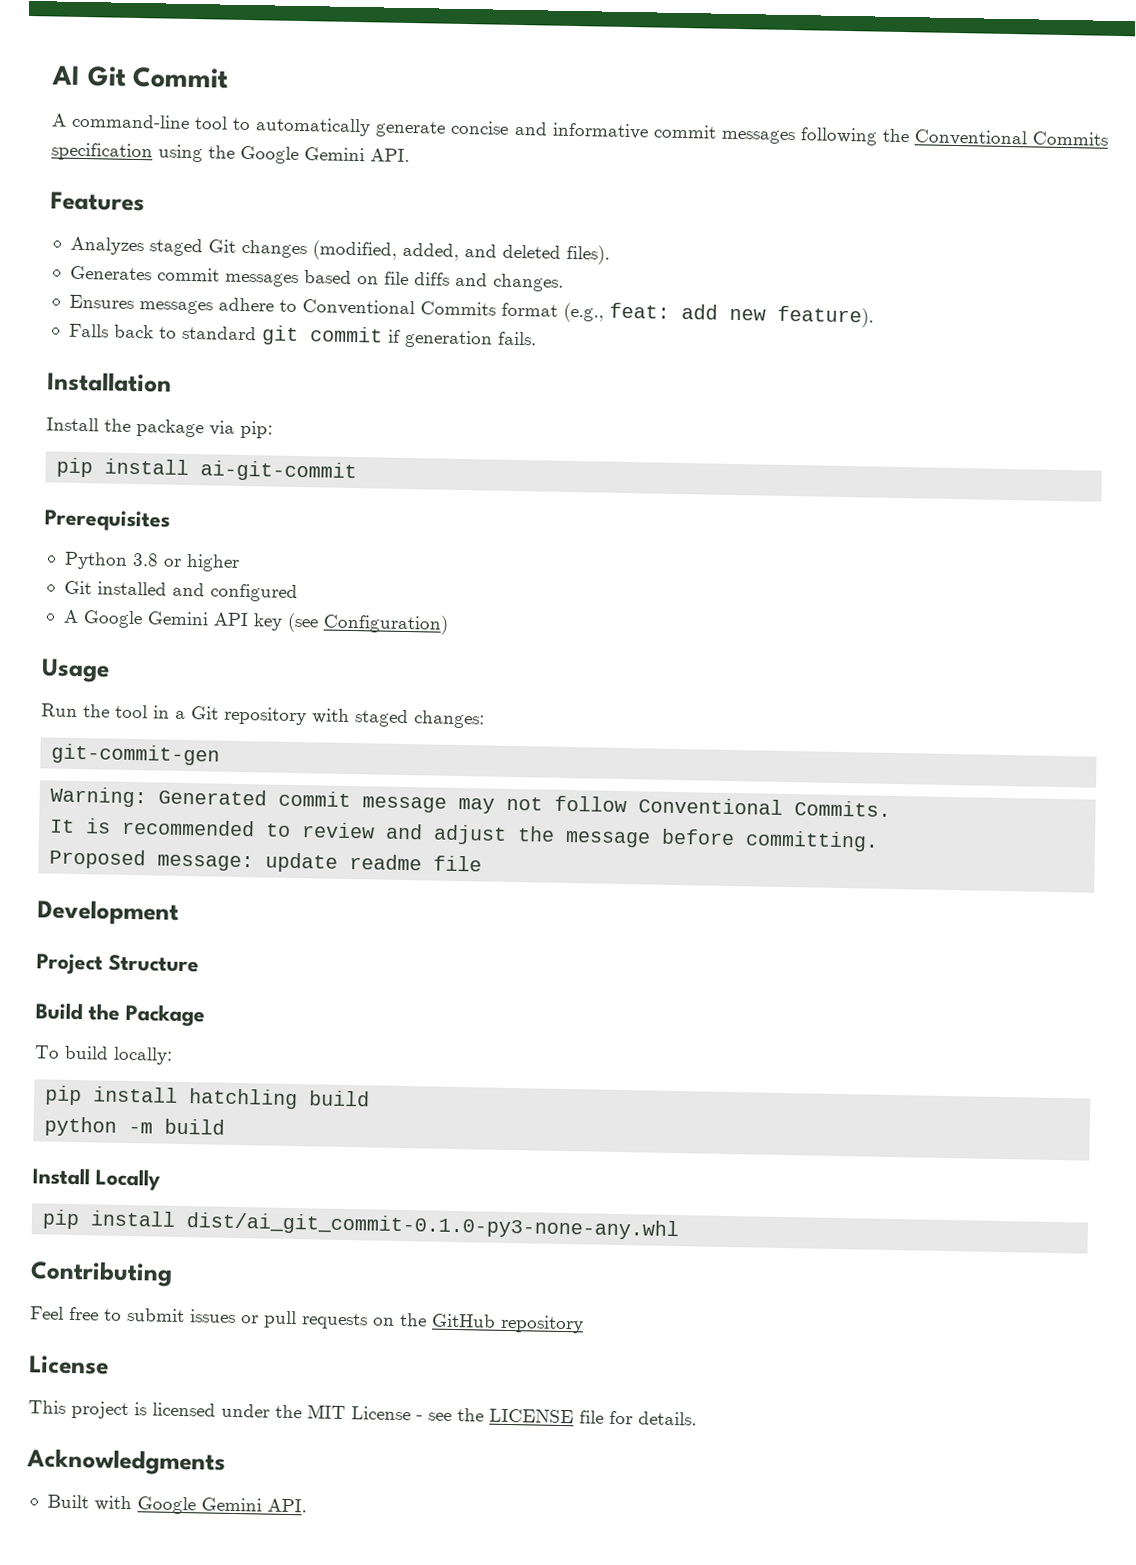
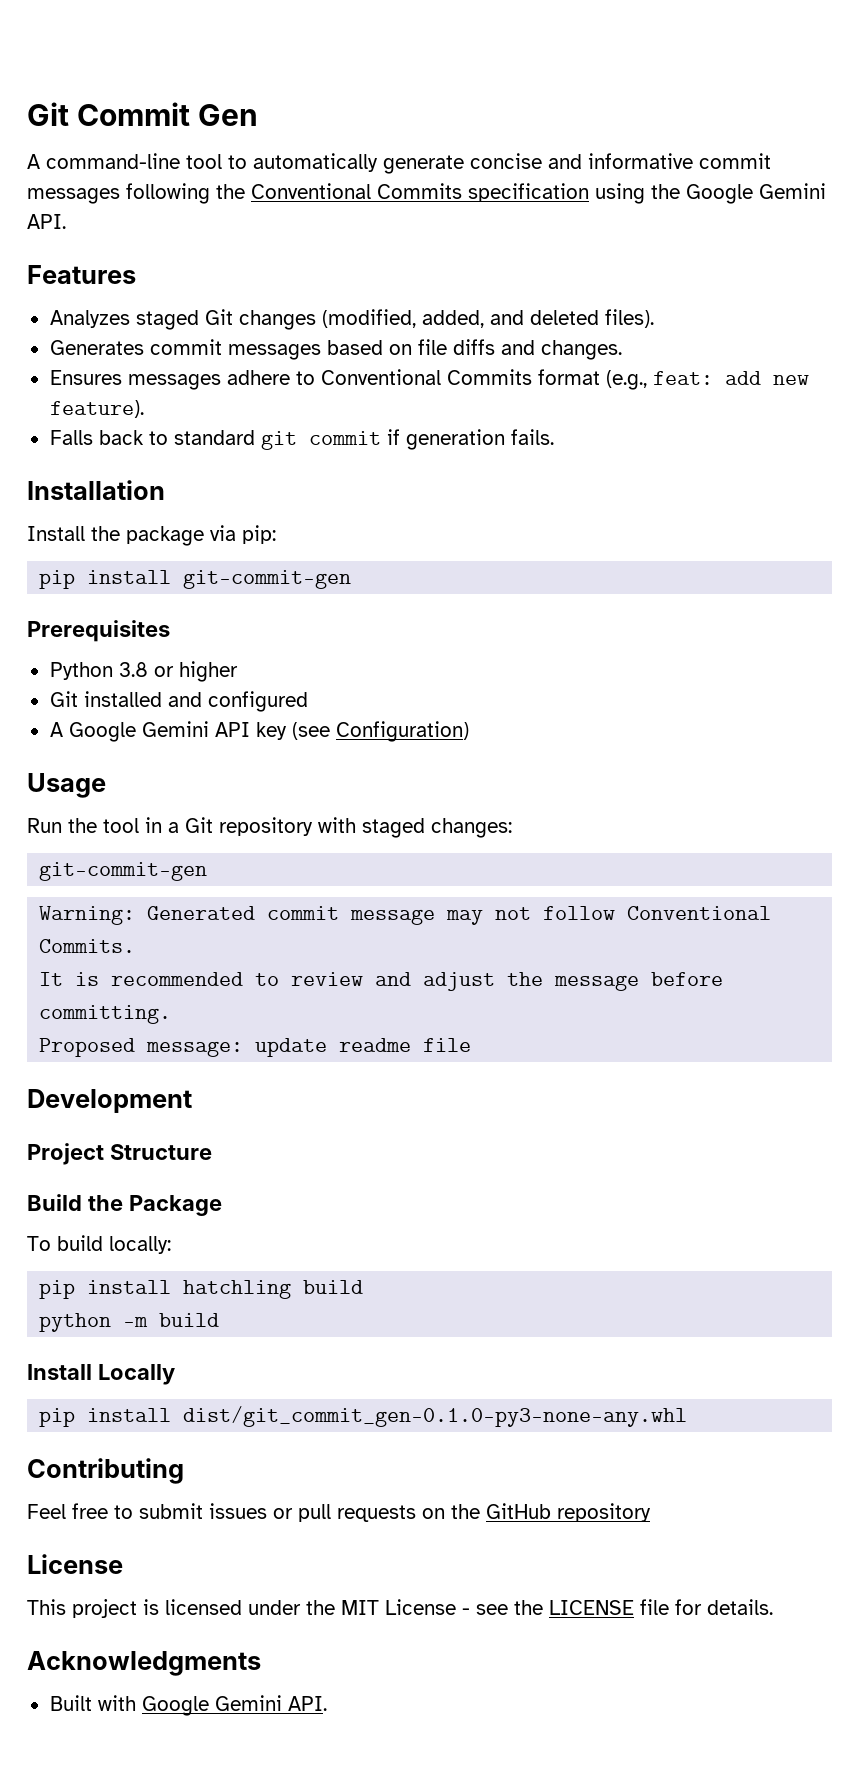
- AI Git Commit
+ Git Commit Gen
- pip install ai-git-commit
+ pip install git-commit-gen
- pip install dist/ai_git_commit-0.1.0-py3-none-any.whl
+ pip install dist/git_commit_gen-0.1.0-py3-none-any.whl

